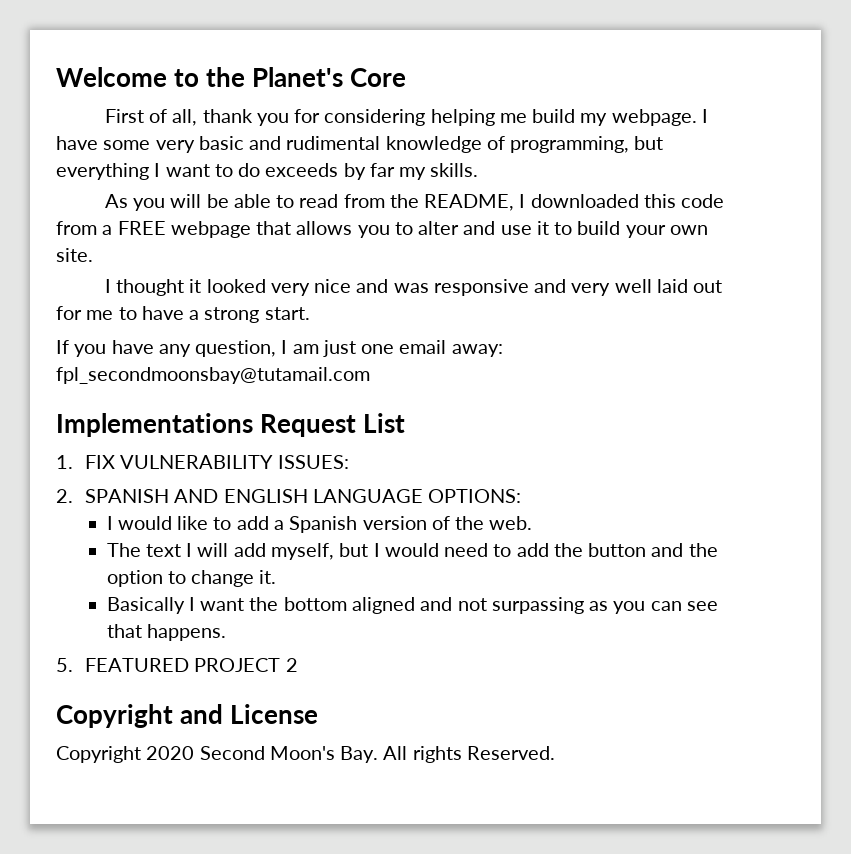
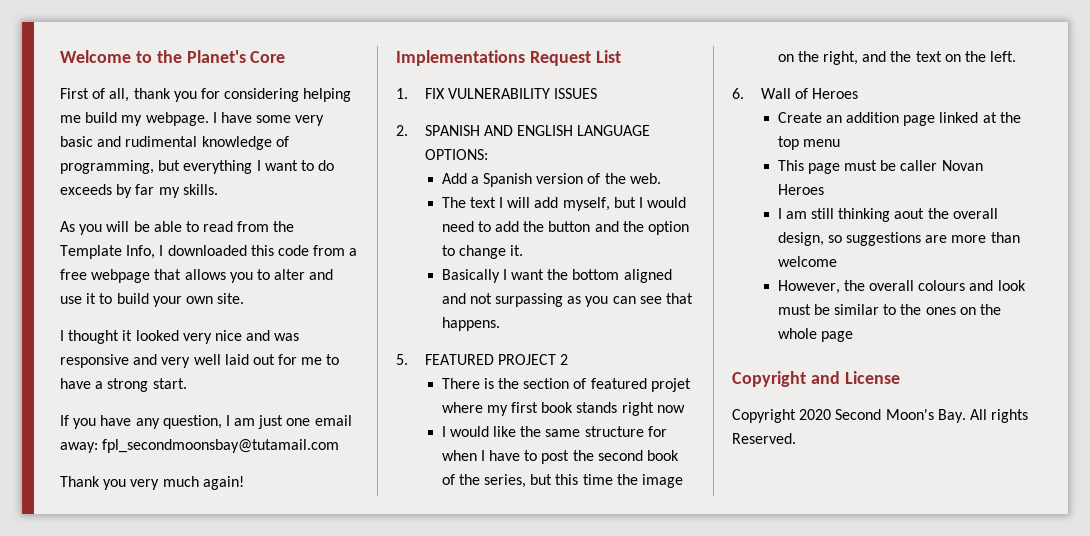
- As you will be able to read from the README, I downloaded this code from a FREE webpage that allows you to alter and use it to build your own site.
+ As you will be able to read from the Template Info, I downloaded this code from a free webpage that allows you to alter and use it to build your own site.
+ Thank you very much again!
- 1. FIX VULNERABILITY ISSUES:
+ 1. FIX VULNERABILITY ISSUES
- I would like to add a Spanish version of the web.
+ Add a Spanish version of the web.
+ There is the section of featured projet where my first book stands right now
+ I would like the same structure for when I have to post the second book of the series, but this time the image on the right, and the text on the left.
+ 6. Wall of Heroes
+ Create an addition page linked at the top menu
+ This page must be caller Novan Heroes
+ I am still thinking aout the overall design, so suggestions are more than welcome
+ However, the overall colours and look must be similar to the ones on the whole page

